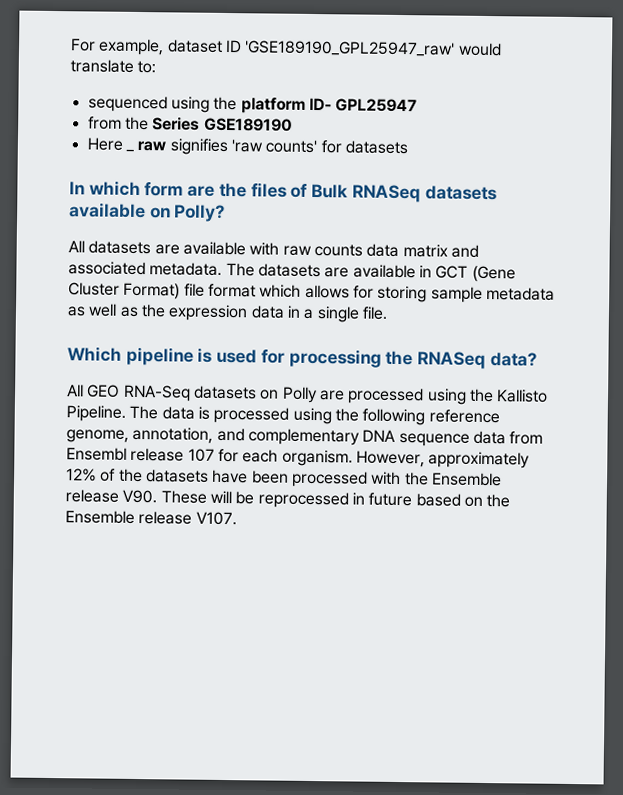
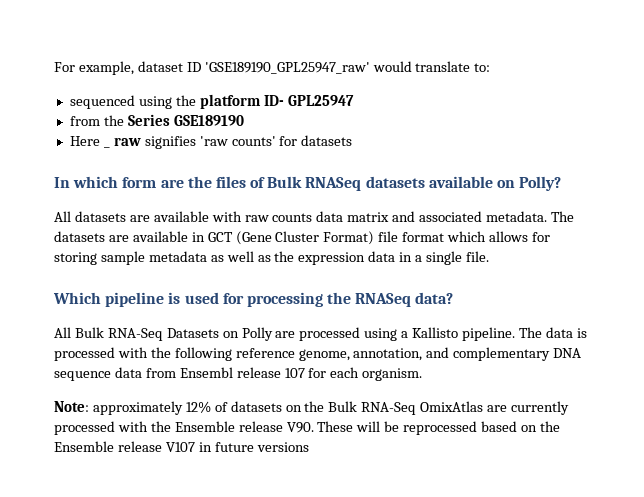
- All GEO RNA-Seq datasets on Polly are processed using the Kallisto Pipeline.
+ All Bulk RNA-Seq Datasets on Polly are processed using a Kallisto pipeline.
- The data is processed using the following reference genome, annotation, and complementary DNA sequence data from Ensembl release 107 for each organism. However, approximately 12% of the datasets have been processed with the Ensemble release V90. These will be reprocessed in future based on the Ensemble release V107.
+ The data is processed with the following reference genome, annotation, and complementary DNA sequence data from Ensembl release 107 for each organism.
+ Note: approximately 12% of datasets on the Bulk RNA-Seq OmixAtlas are currently processed with the Ensemble release V90. These will be reprocessed based on the Ensemble release V107 in future versions

